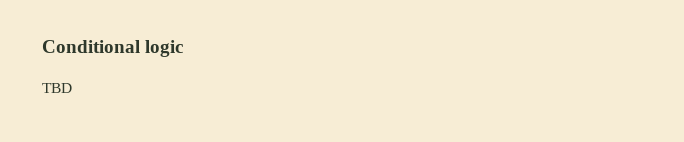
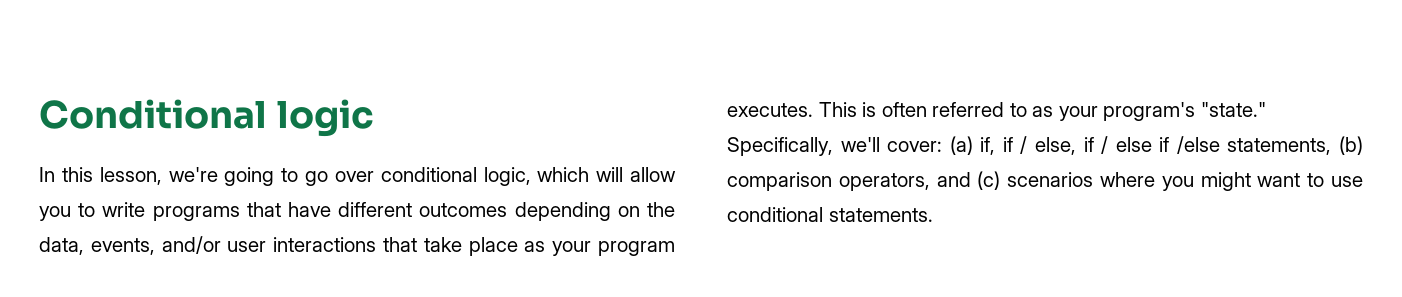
- TBD
+ In this lesson, we're going to go over conditional logic, which will allow you to write programs that have different outcomes depending on the data, events, and/or user interactions that take place as your program executes. This is often referred to as your program's "state." Specifically, we'll cover: (a) if, if / else, if / else if /else statements, (b) comparison operators, and (c) scenarios where you might want to use conditional statements.

